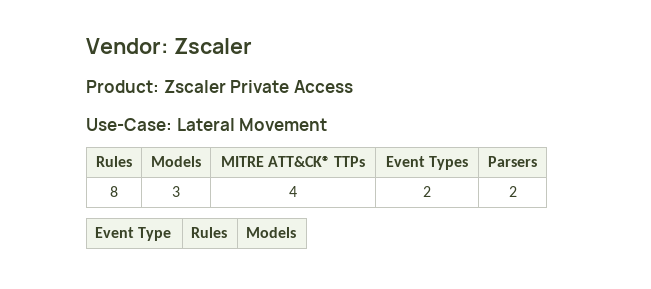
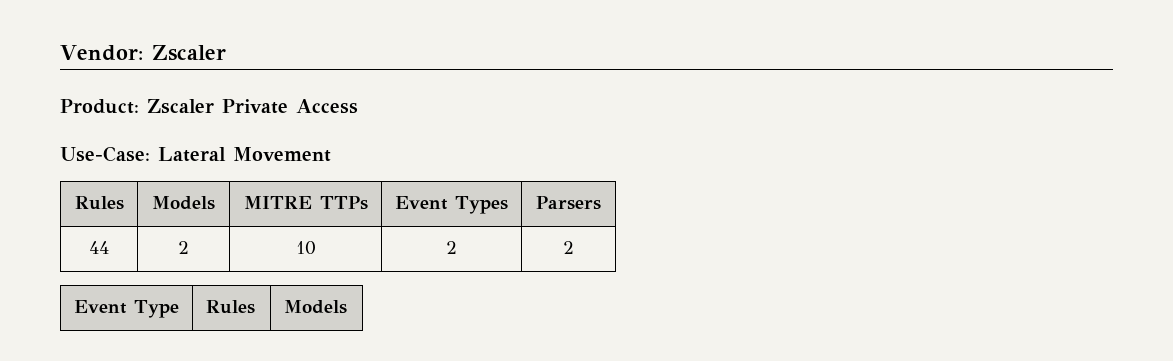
- Rules | Models | MITRE ATT&CK® TTPs | Event Types | Parsers
+ Rules | Models | MITRE TTPs | Event Types | Parsers
- 8 | 3 | 4 | 2 | 2
+ 44 | 2 | 10 | 2 | 2

